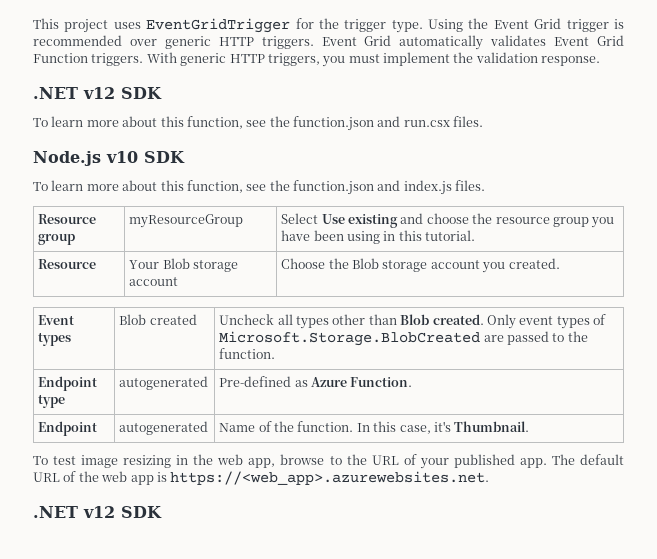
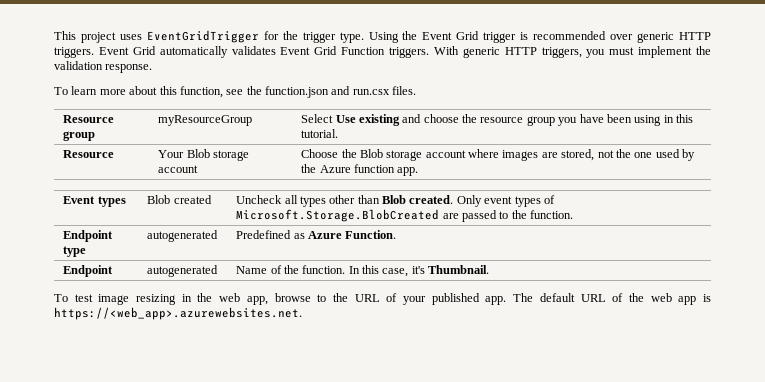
  With generic HTTP triggers, you must implement the validation response.
- .NET v12 SDK
- Node.js v10 SDK
- To learn more about this function, see the function.json and index.js files.
- Resource | Your Blob storage account | Choose the Blob storage account you created.
+ Resource | Your Blob storage account | Choose the Blob storage account where images are stored, not the one used by the Azure function app.
- Endpoint type | autogenerated | Pre-defined as Azure Function.
+ Endpoint type | autogenerated | Predefined as Azure Function.
  The default URL of the web app is https://<web_app>.azurewebsites.net.
- .NET v12 SDK

